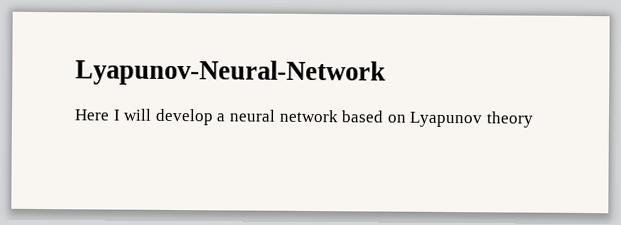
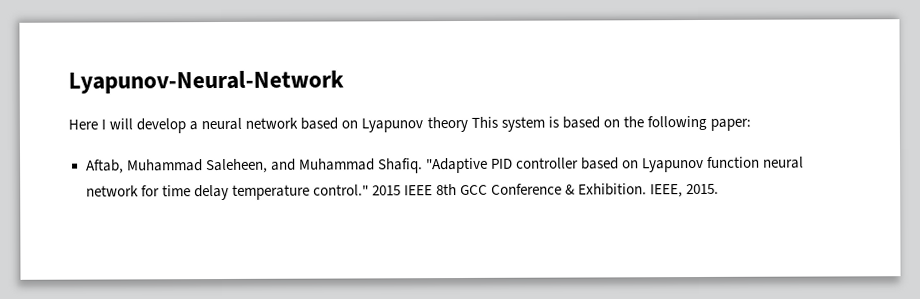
- Here I will develop a neural network based on Lyapunov theory
+ Here I will develop a neural network based on Lyapunov theory This system is based on the following paper:
+ Aftab, Muhammad Saleheen, and Muhammad Shafiq. "Adaptive PID controller based on Lyapunov function neural network for time delay temperature control." 2015 IEEE 8th GCC Conference & Exhibition. IEEE, 2015.

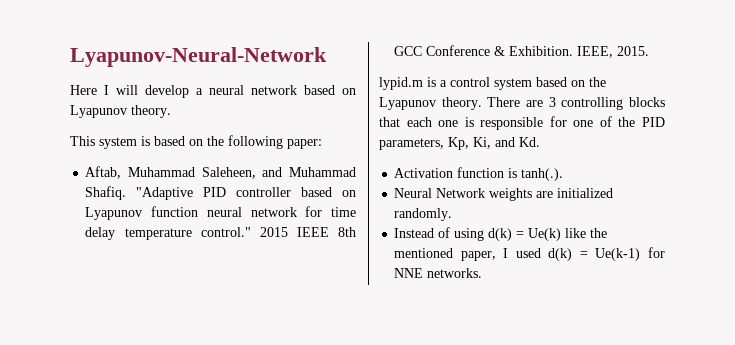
- Here I will develop a neural network based on Lyapunov theory This system is based on the following paper:
+ Here I will develop a neural network based on Lyapunov theory.
+ This system is based on the following paper:
+ lypid.m is a control system based on the Lyapunov theory. There are 3 controlling blocks that each one is responsible for one of the PID parameters, Kp, Ki, and Kd.
+ Activation function is tanh(.).
+ Neural Network weights are initialized randomly.
+ Instead of using d(k) = Ue(k) like the mentioned paper, I used d(k) = Ue(k-1) for NNE networks.

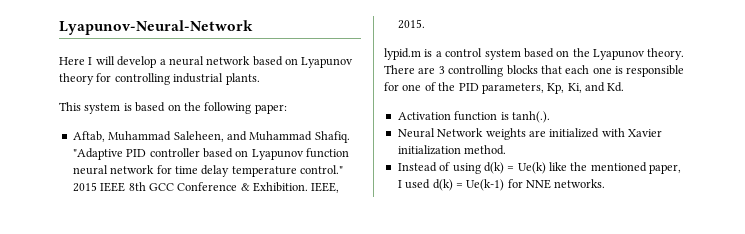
- Here I will develop a neural network based on Lyapunov theory.
+ Here I will develop a neural network based on Lyapunov theory for controlling industrial plants.
- Neural Network weights are initialized randomly.
+ Neural Network weights are initialized with Xavier initialization method.

